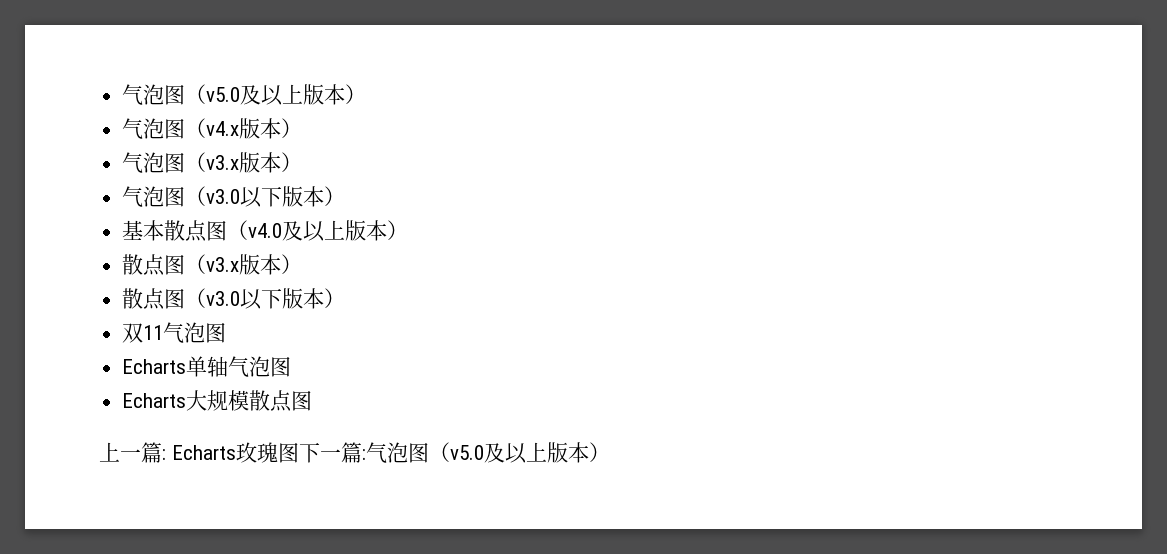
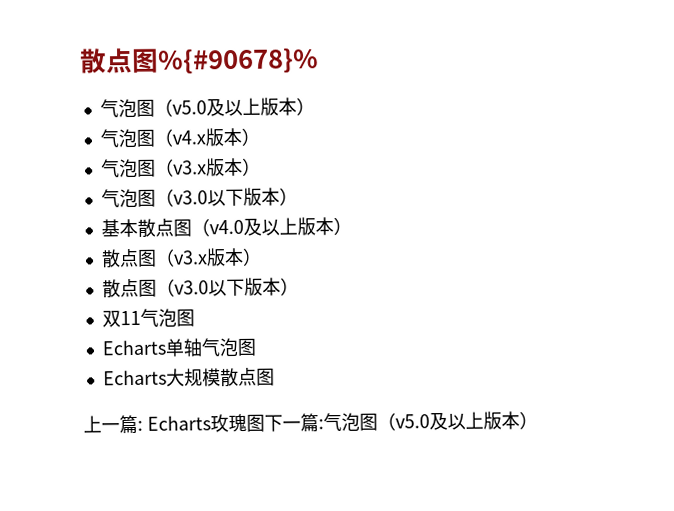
+ 散点图%{#90678}%

